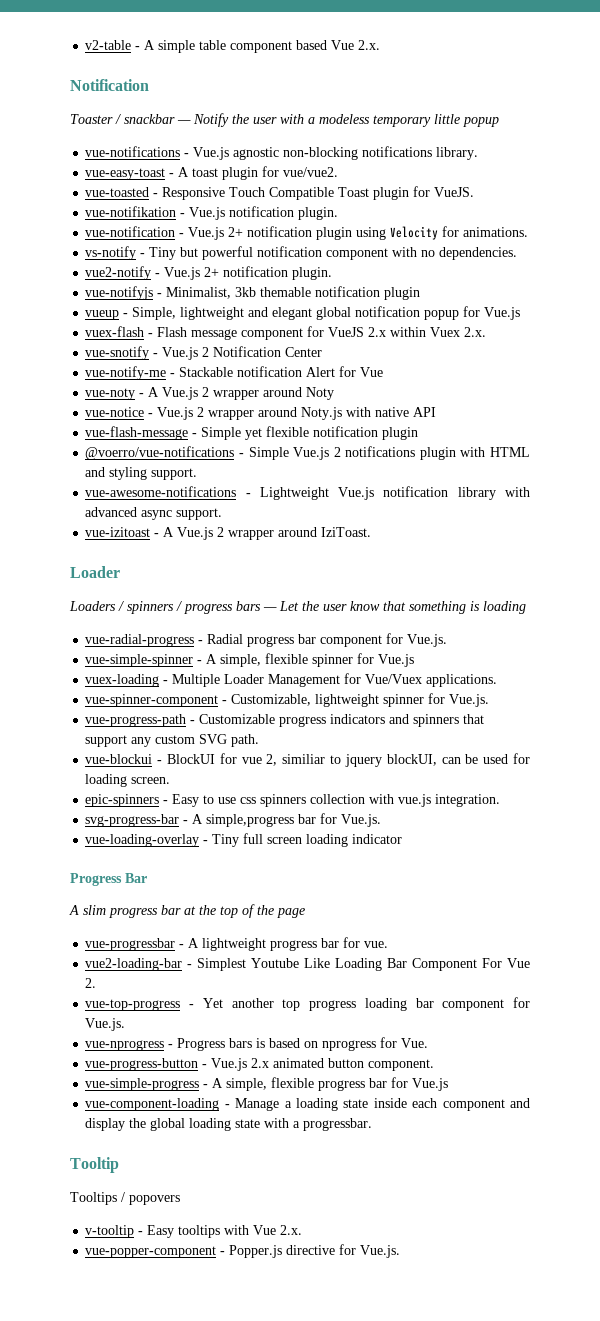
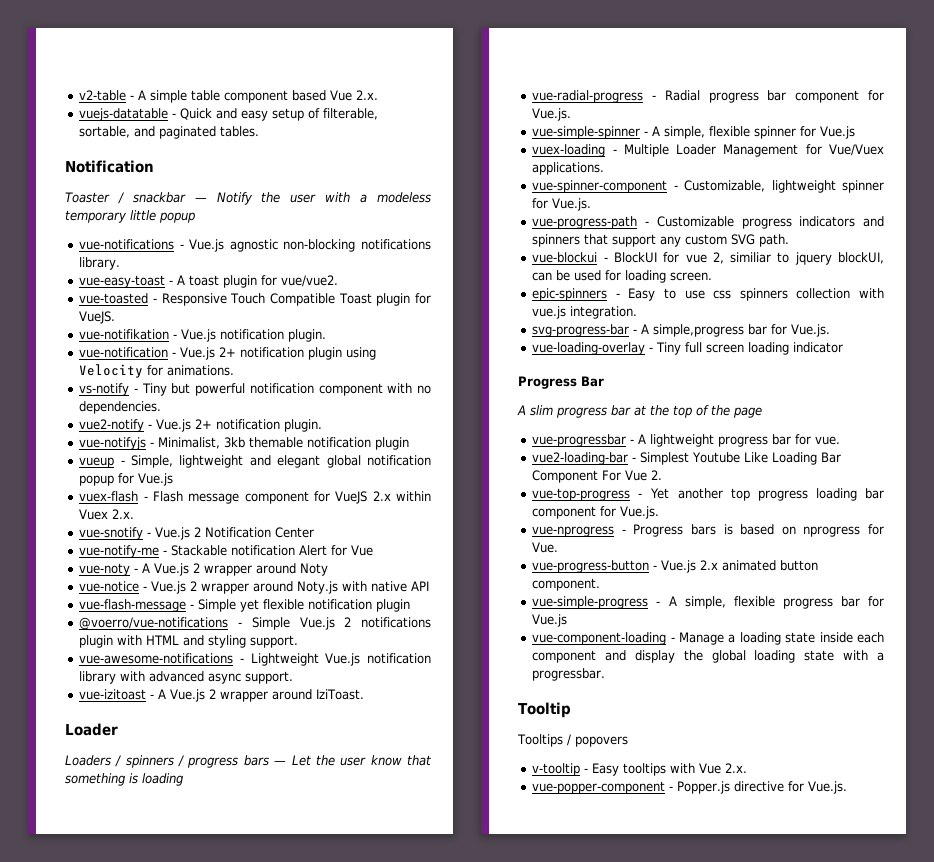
+ vuejs-datatable - Quick and easy setup of filterable, sortable, and paginated tables.

